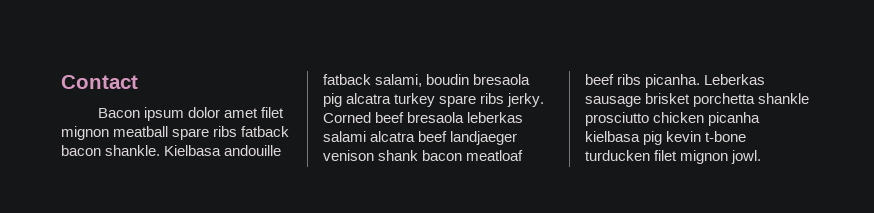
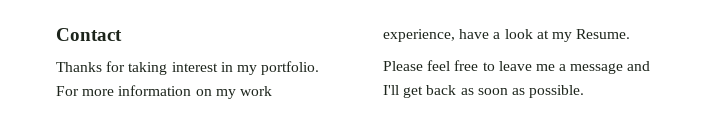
- Bacon ipsum dolor amet filet mignon meatball spare ribs fatback bacon shankle. Kielbasa andouille fatback salami, boudin bresaola pig alcatra turkey spare ribs jerky. Corned beef bresaola leberkas salami alcatra beef landjaeger venison shank bacon meatloaf beef ribs picanha. Leberkas sausage brisket porchetta shankle prosciutto chicken picanha kielbasa pig kevin t-bone turducken filet mignon jowl.
+ Thanks for taking interest in my portfolio. For more information on my work experience, have a look at my Resume.
+ Please feel free to leave me a message and I'll get back as soon as possible.

